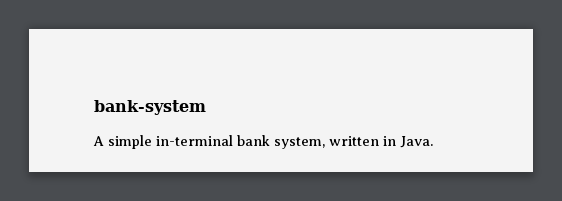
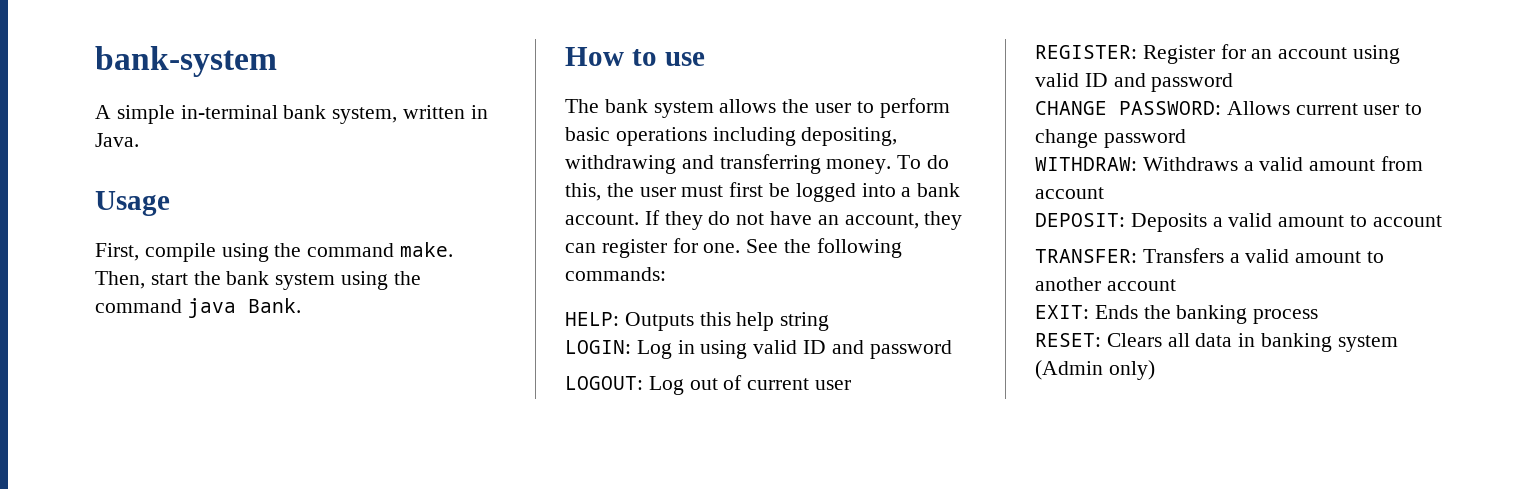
+ Usage
+ First, compile using the command make. Then, start the bank system using the command java Bank.
+ How to use
+ The bank system allows the user to perform basic operations including depositing, withdrawing and transferring money. To do this, the user must first be logged into a bank account. If they do not have an account, they can register for one. See the following commands:
+ HELP: Outputs this help string
+ LOGIN: Log in using valid ID and password
+ LOGOUT: Log out of current user
+ REGISTER: Register for an account using valid ID and password
+ CHANGE PASSWORD: Allows current user to change password
+ WITHDRAW: Withdraws a valid amount from account
+ DEPOSIT: Deposits a valid amount to account
+ TRANSFER: Transfers a valid amount to another account
+ EXIT: Ends the banking process
+ RESET: Clears all data in banking system (Admin only)

